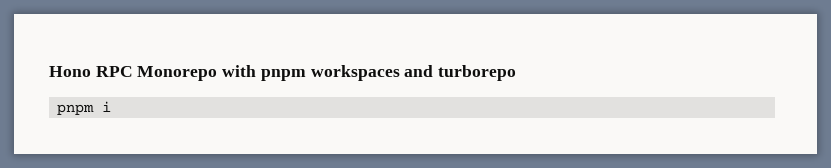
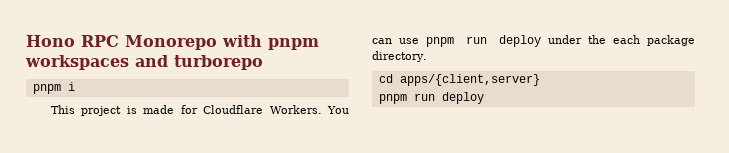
+ This project is made for Cloudflare Workers. You can use pnpm run deploy under the each package directory.
+ cd apps/{client,server}
+ pnpm run deploy

